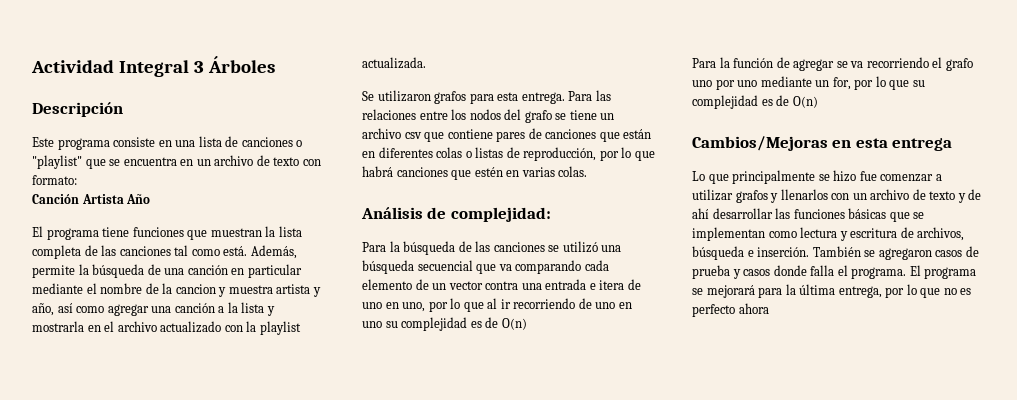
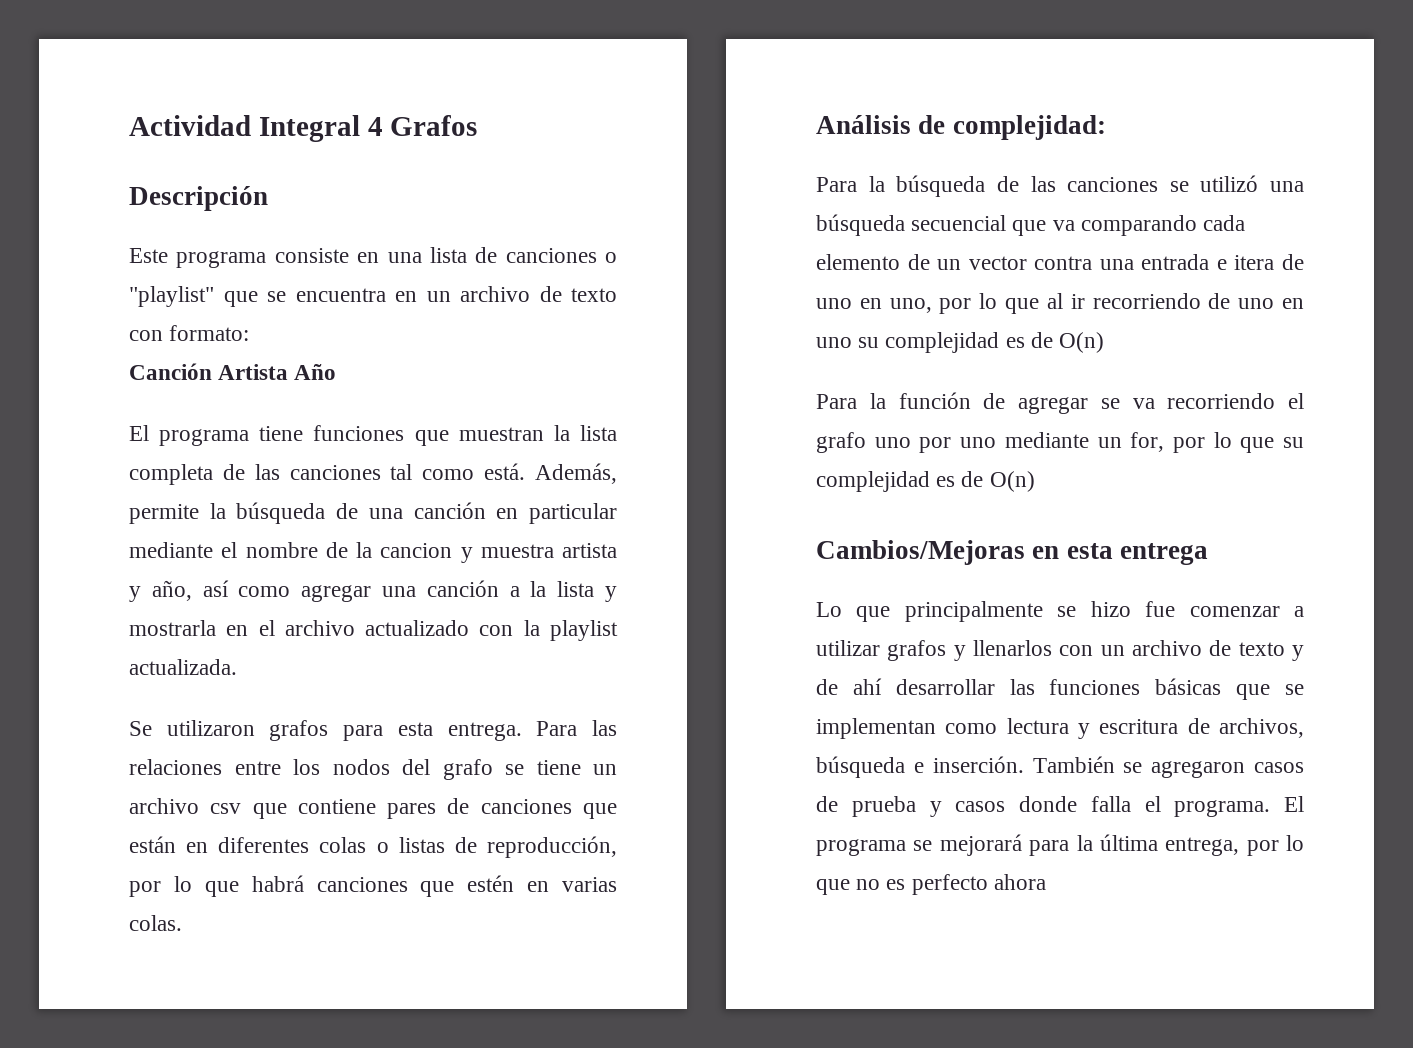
- Actividad Integral 3 Árboles
+ Actividad Integral 4 Grafos

